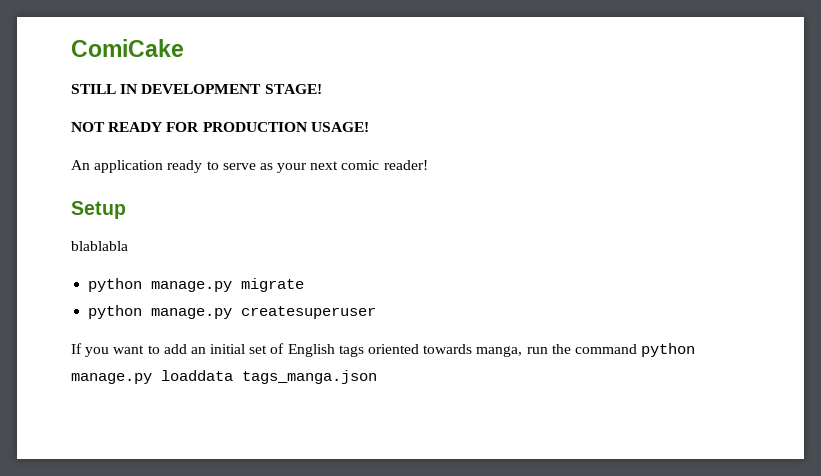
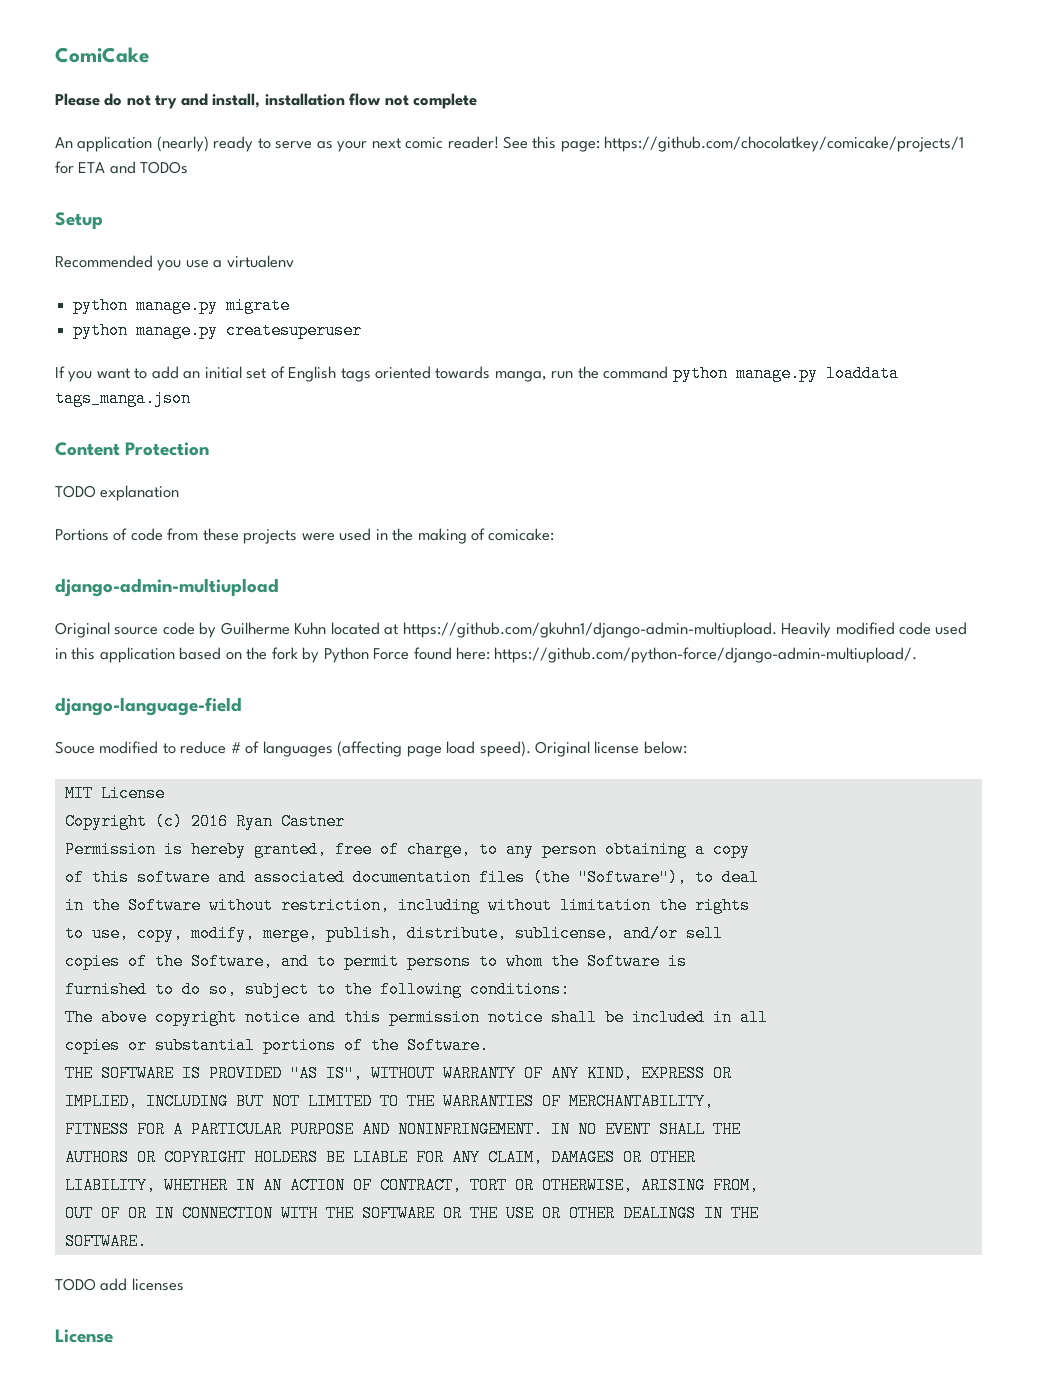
- STILL IN DEVELOPMENT STAGE!
- NOT READY FOR PRODUCTION USAGE!
+ Please do not try and install, installation flow not complete
- An application ready to serve as your next comic reader!
+ An application (nearly) ready to serve as your next comic reader! See this page: https://github.com/chocolatkey/comicake/projects/1 for ETA and TODOs
  Setup
- blablabla
+ Recommended you use a virtualenv
+ Content Protection
+ TODO explanation
+ Portions of code from these projects were used in the making of comicake:
+ django-admin-multiupload
+ Original source code by Guilherme Kuhn located at https://github.com/gkuhn1/django-admin-multiupload. Heavily modified code used in this application based on the fork by Python Force found here: https://github.com/python-force/django-admin-multiupload/.
+ django-language-field
+ Souce modified to reduce # of languages (affecting page load speed). Original license below:
+ MIT License
+ Copyright (c) 2016 Ryan Castner
+ Permission is hereby granted, free of charge, to any person obtaining a copy
+ of this software and associated documentation files (the "Software"), to deal
+ in the Software without restriction, including without limitation the rights
+ to use, copy, modify, merge, publish, distribute, sublicense, and/or sell
+ copies of the Software, and to permit persons to whom the Software is
+ furnished to do so, subject to the following conditions:
+ The above copyright notice and this permission notice shall be included in all
+ copies or substantial portions of the Software.
+ THE SOFTWARE IS PROVIDED "AS IS", WITHOUT WARRANTY OF ANY KIND, EXPRESS OR
+ IMPLIED, INCLUDING BUT NOT LIMITED TO THE WARRANTIES OF MERCHANTABILITY,
+ FITNESS FOR A PARTICULAR PURPOSE AND NONINFRINGEMENT. IN NO EVENT SHALL THE
+ AUTHORS OR COPYRIGHT HOLDERS BE LIABLE FOR ANY CLAIM, DAMAGES OR OTHER
+ LIABILITY, WHETHER IN AN ACTION OF CONTRACT, TORT OR OTHERWISE, ARISING FROM,
+ OUT OF OR IN CONNECTION WITH THE SOFTWARE OR THE USE OR OTHER DEALINGS IN THE
+ SOFTWARE.
+ TODO add licenses
+ License

